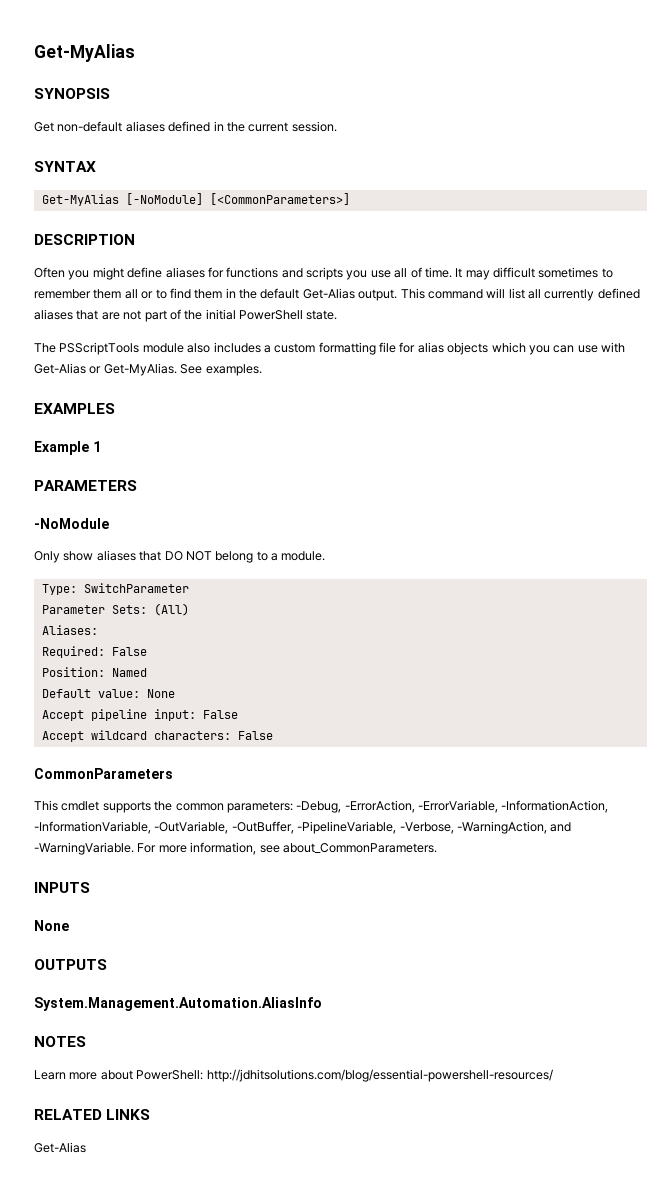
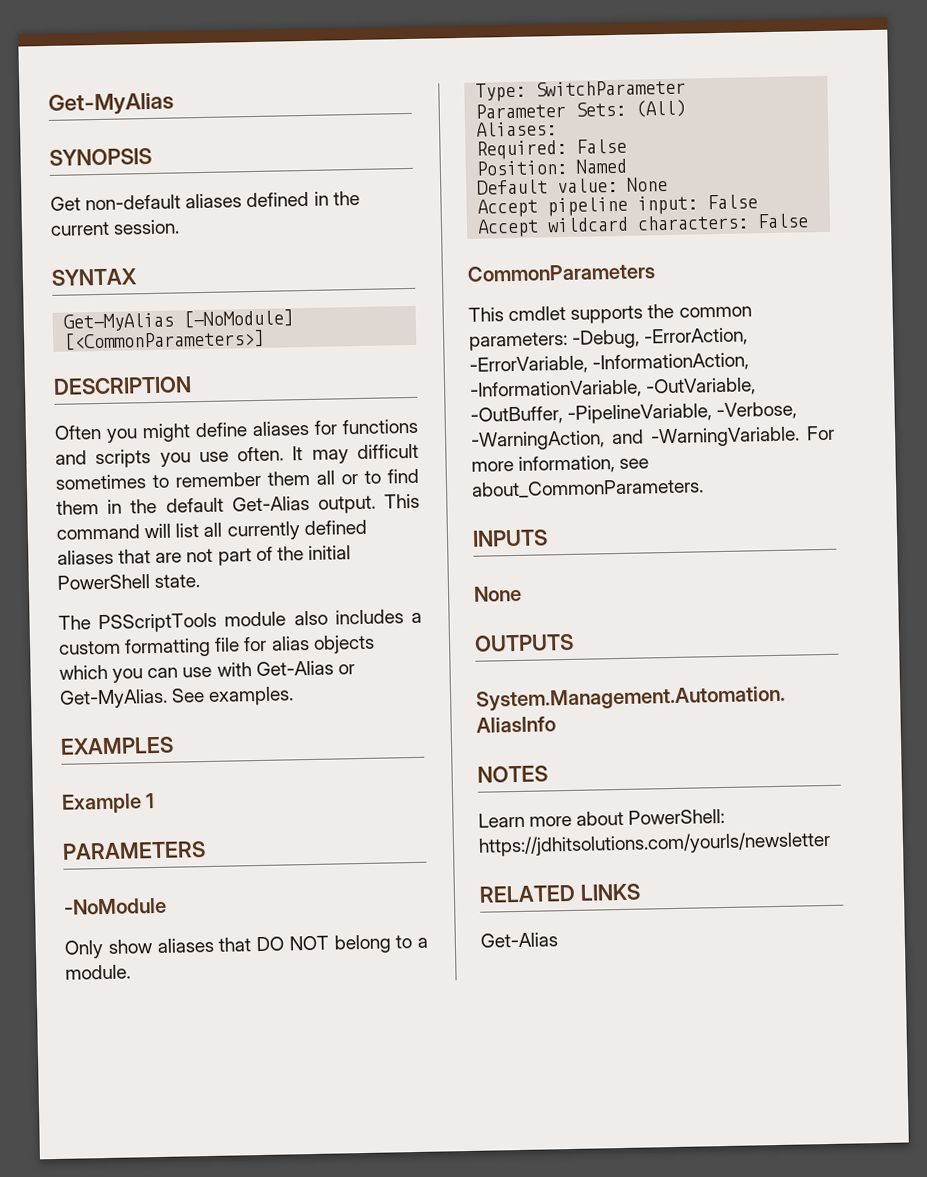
- Often you might define aliases for functions and scripts you use all of time.
+ Often you might define aliases for functions and scripts you use often.
- Learn more about PowerShell: http://jdhitsolutions.com/blog/essential-powershell-resources/
+ Learn more about PowerShell: https://jdhitsolutions.com/yourls/newsletter

